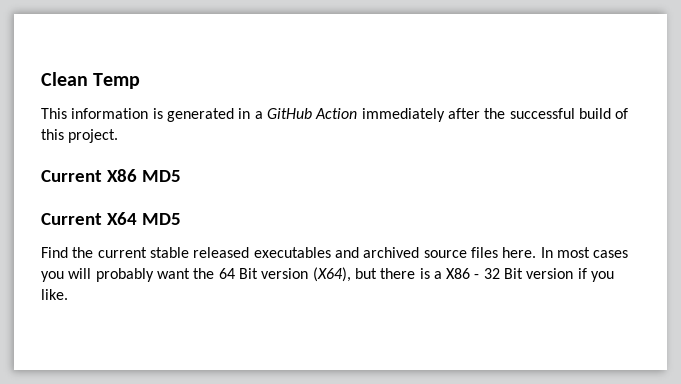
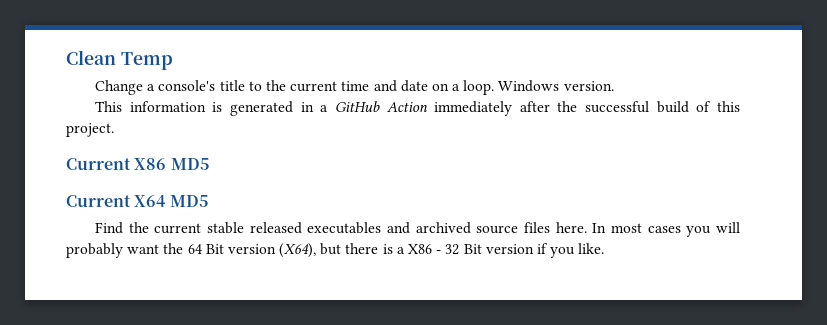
+ Change a console's title to the current time and date on a loop. Windows version.

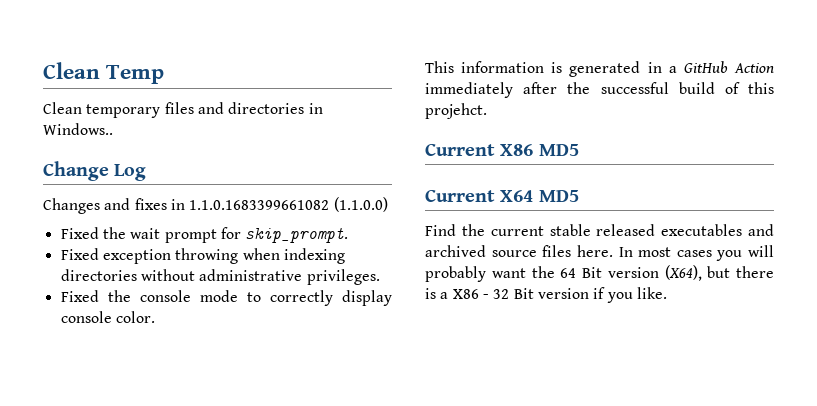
- Change a console's title to the current time and date on a loop. Windows version.
+ Clean temporary files and directories in Windows..
+ Change Log
+ Changes and fixes in 1.1.0.1683399661082 (1.1.0.0)
+ Fixed the wait prompt for skip_prompt.
+ Fixed exception throwing when indexing directories without administrative privileges.
+ Fixed the console mode to correctly display console color.
- This information is generated in a GitHub Action immediately after the successful build of this project.
+ This information is generated in a GitHub Action immediately after the successful build of this projehct.

